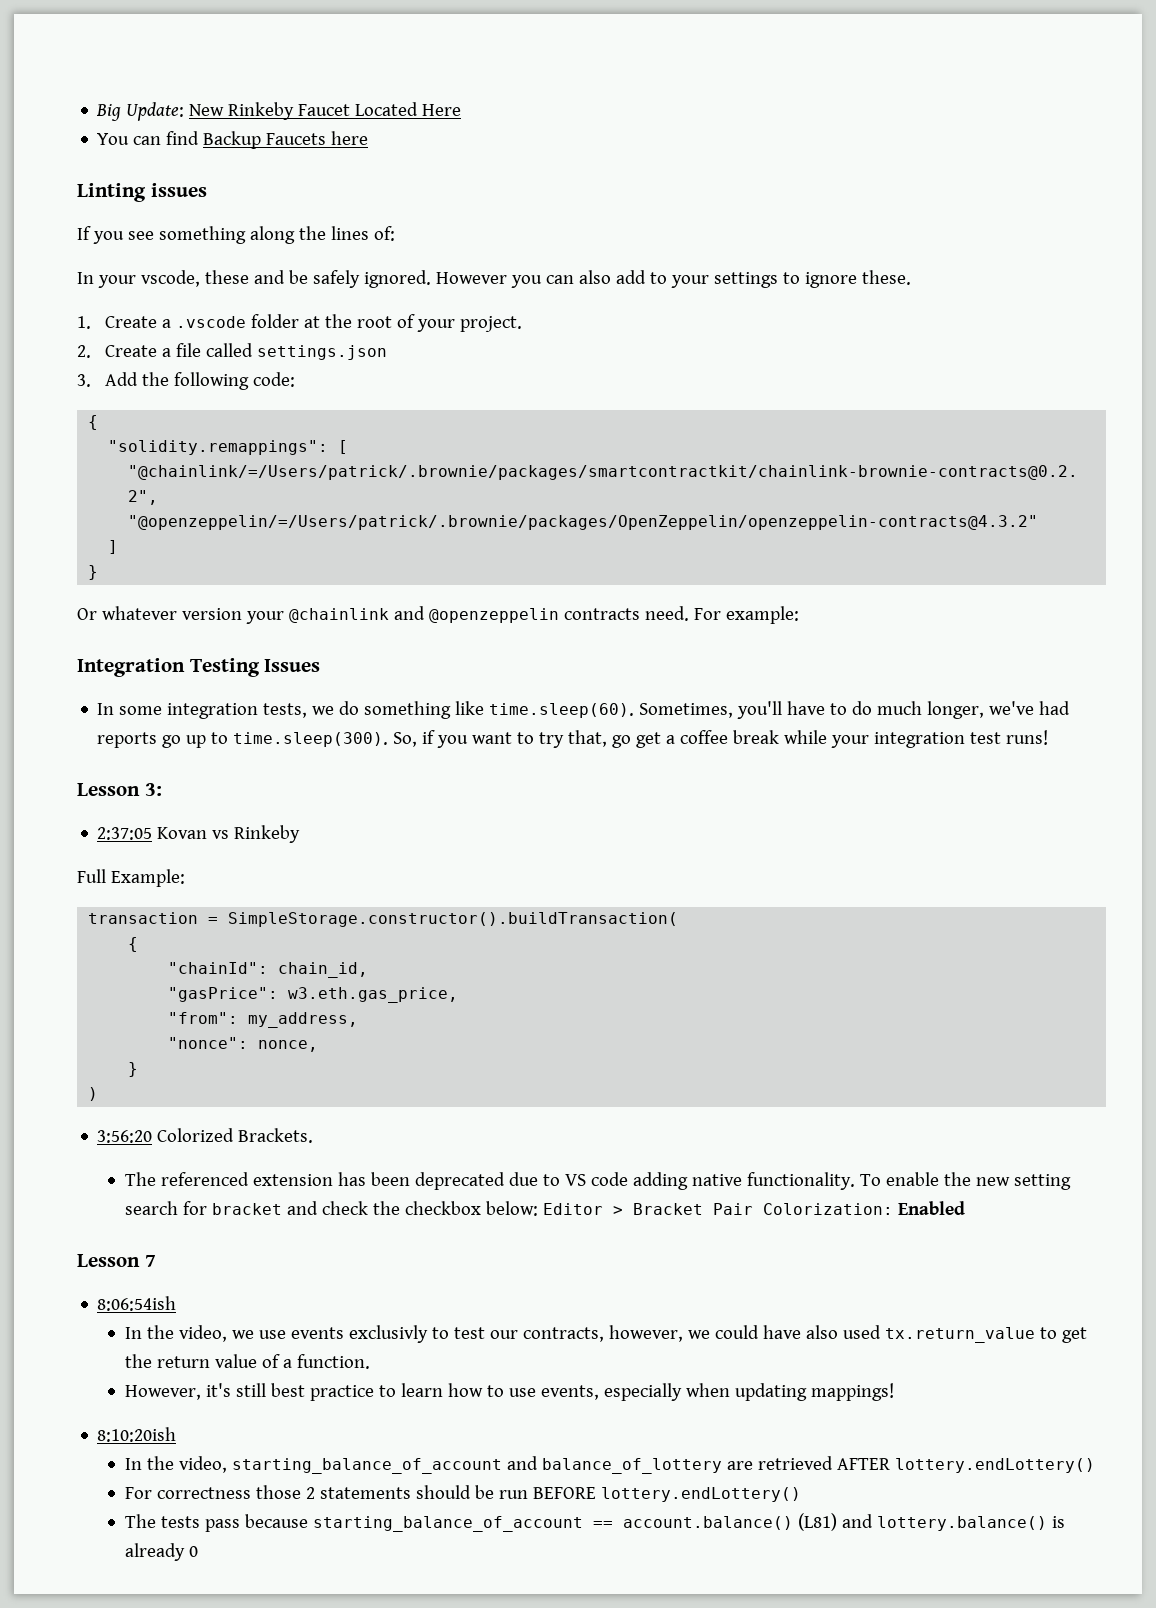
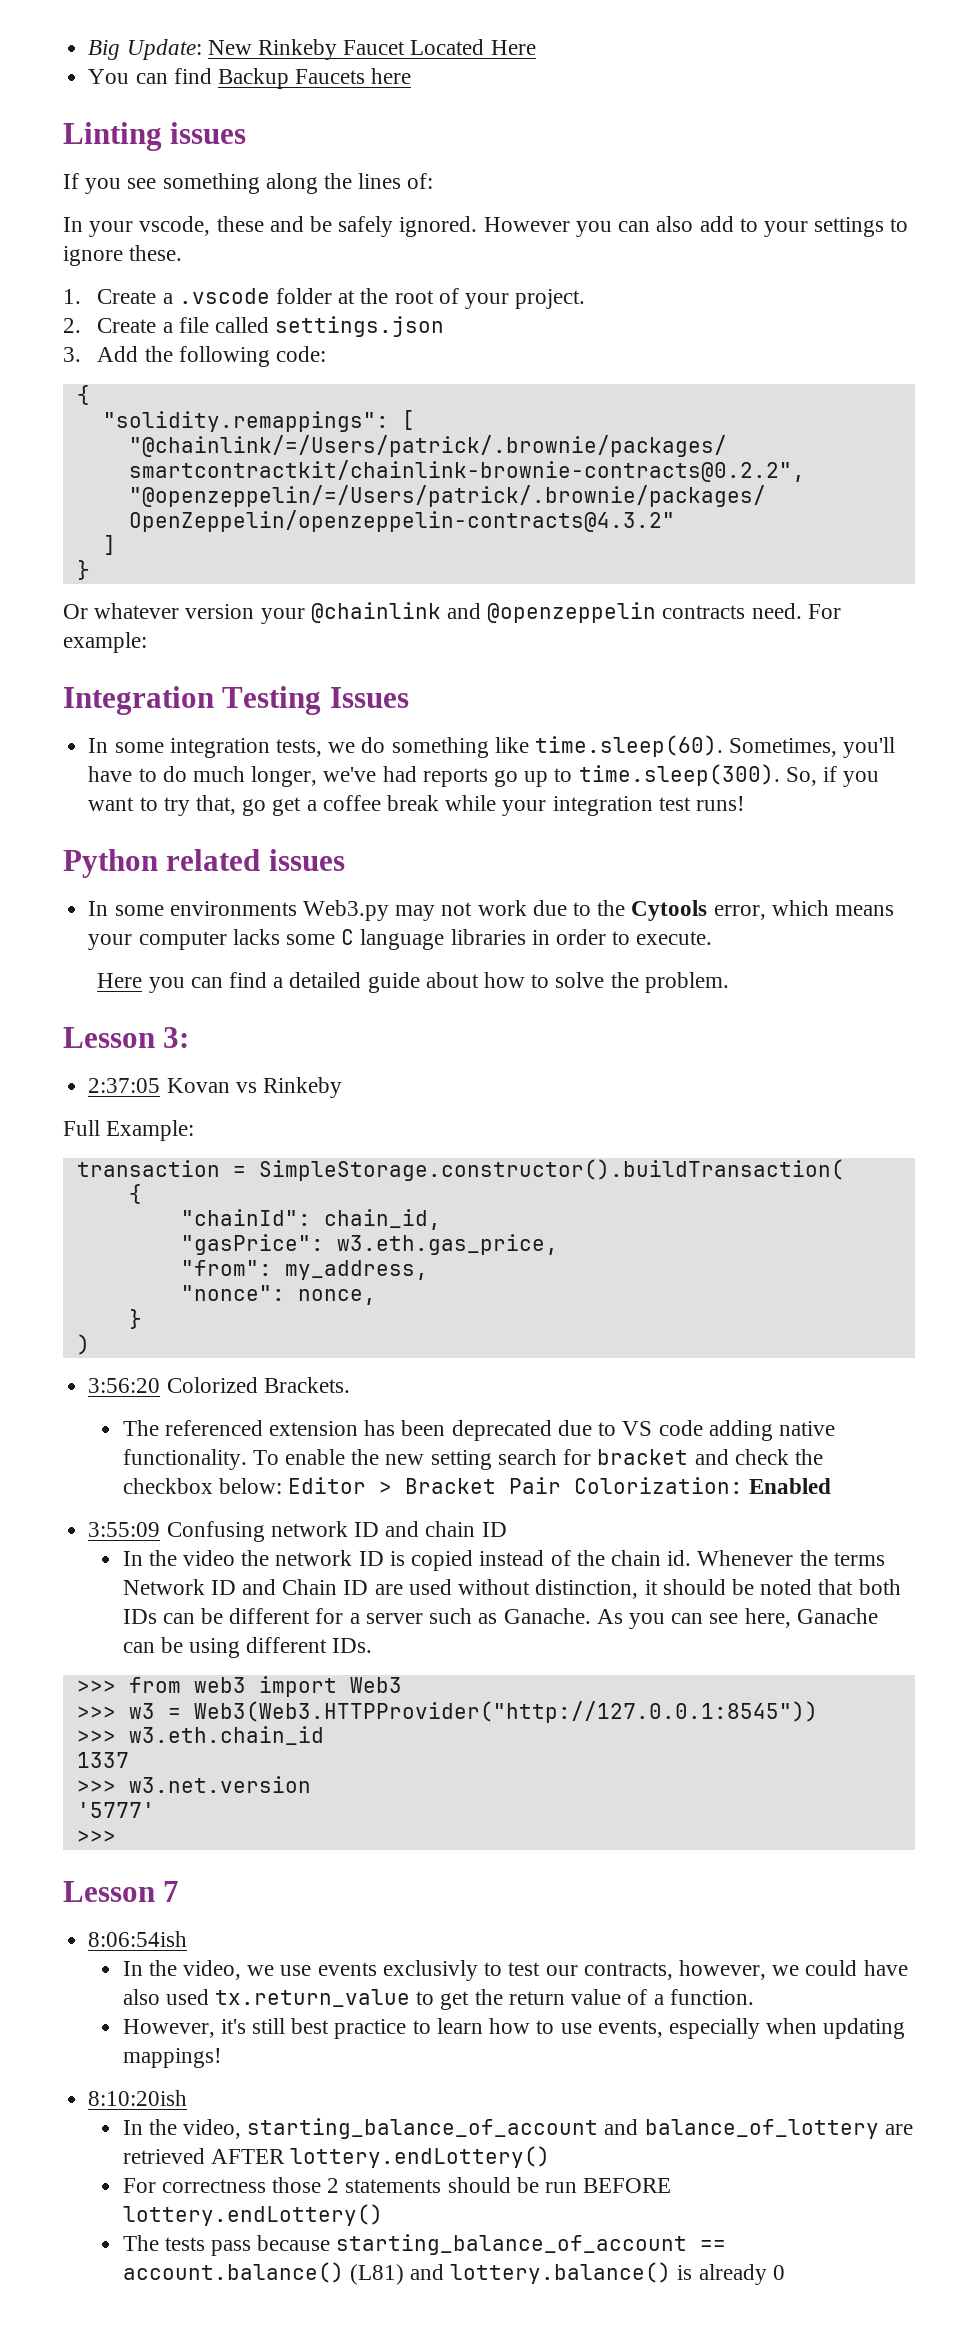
+ Python related issues
+ In some environments Web3.py may not work due to the Cytools error, which means your computer lacks some C language libraries in order to execute.
+ Here you can find a detailed guide about how to solve the problem.
+ 3:55:09 Confusing network ID and chain ID
+ In the video the network ID is copied instead of the chain id. Whenever the terms Network ID and Chain ID are used without distinction, it should be noted that both IDs can be different for a server such as Ganache. As you can see here, Ganache can be using different IDs.
+ >>> from web3 import Web3
+ >>> w3 = Web3(Web3.HTTPProvider("http://127.0.0.1:8545"))
+ >>> w3.eth.chain_id
+ 1337
+ >>> w3.net.version
+ '5777'
+ >>>

